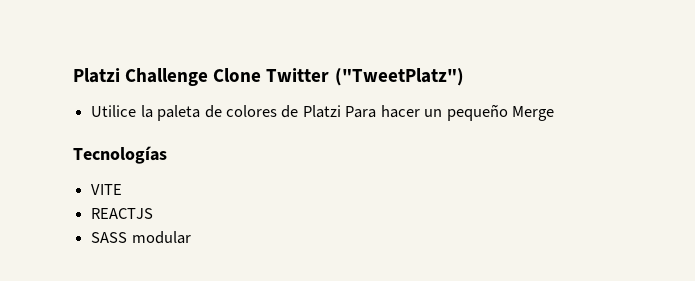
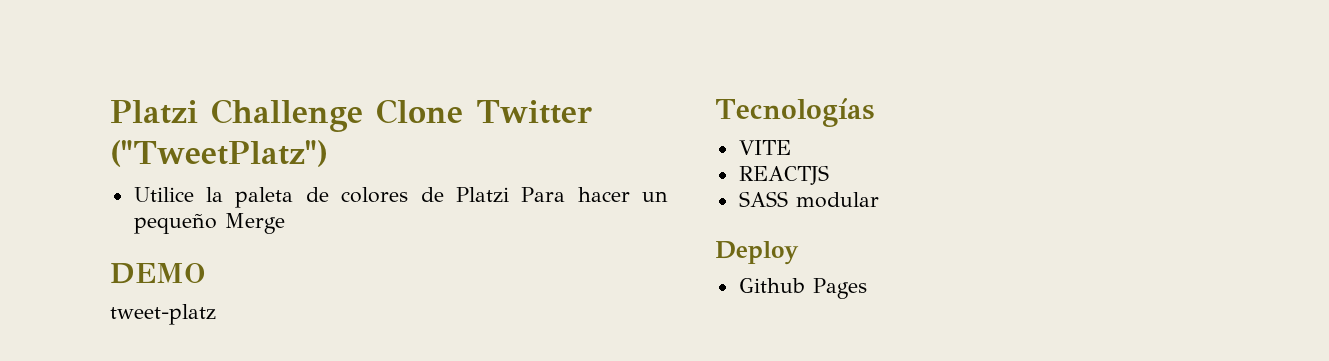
+ DEMO
+ tweet-platz
+ Deploy
+ Github Pages

